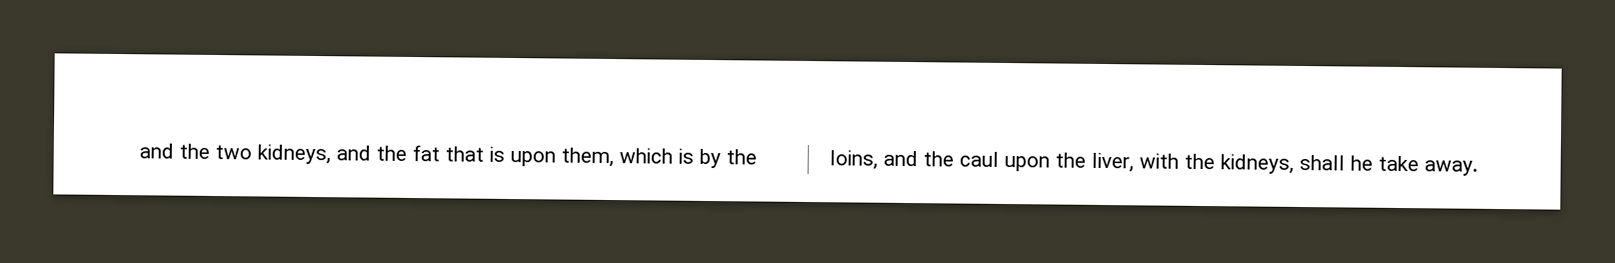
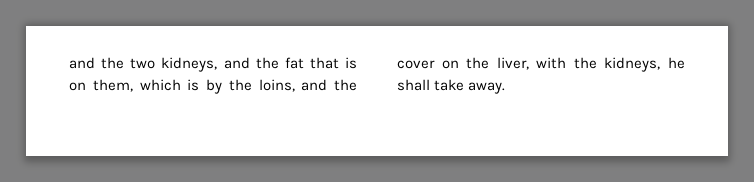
- and the two kidneys, and the fat that is upon them, which is by the loins, and the caul upon the liver, with the kidneys, shall he take away.
+ and the two kidneys, and the fat that is on them, which is by the loins, and the cover on the liver, with the kidneys, he shall take away.

